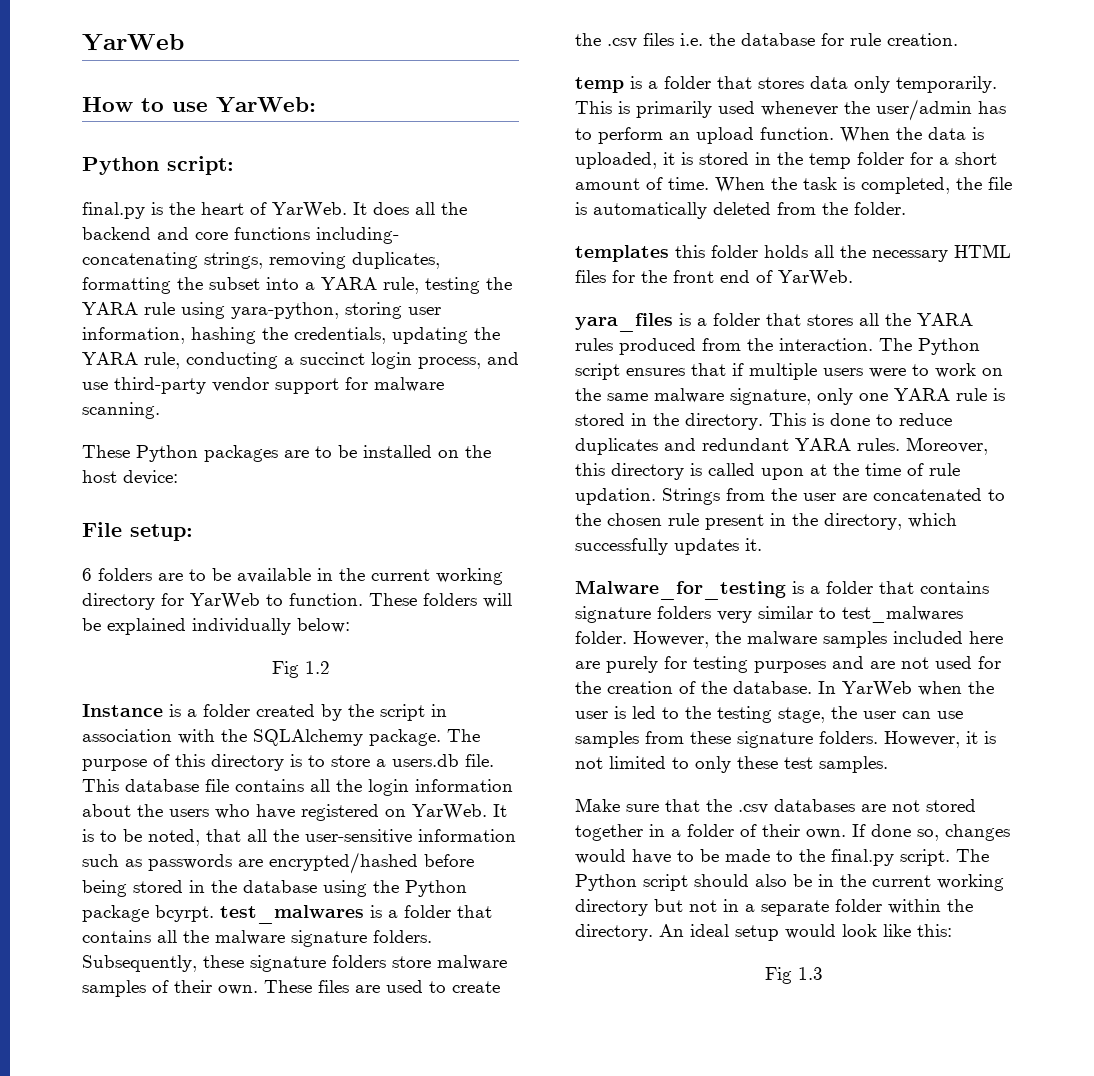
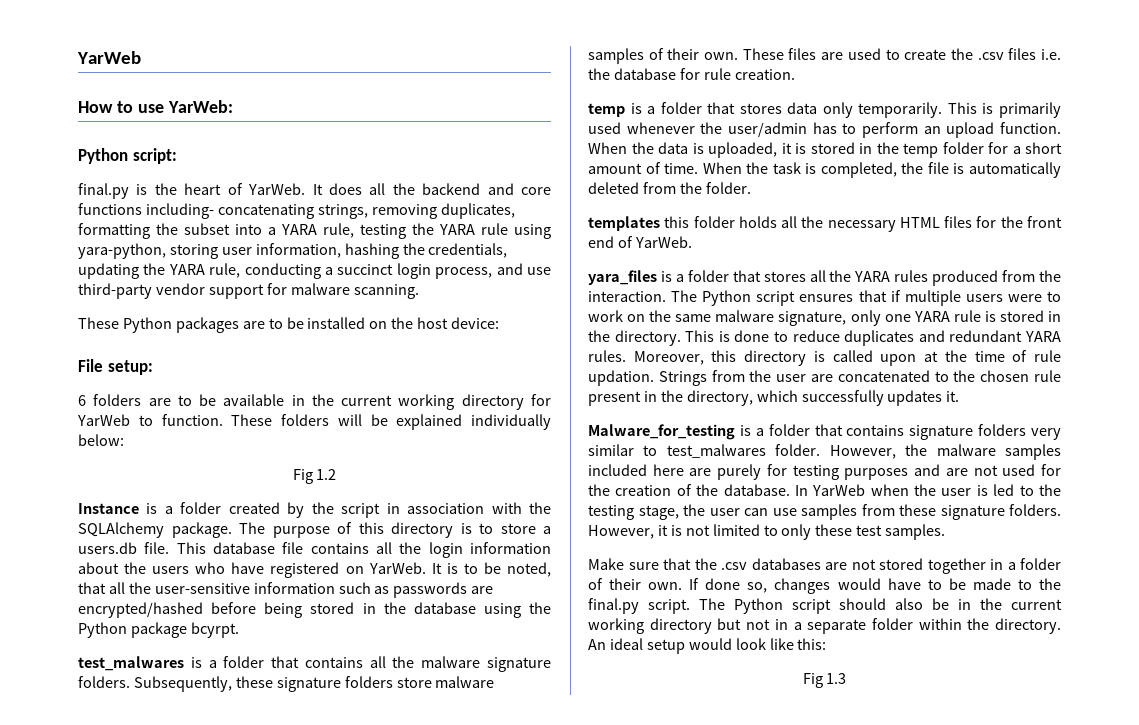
- It is to be noted, that all the user-sensitive information such as passwords are encrypted/hashed before being stored in the database using the Python package bcyrpt. test_malwares is a folder that contains all the malware signature folders.
+ It is to be noted, that all the user-sensitive information such as passwords are encrypted/hashed before being stored in the database using the Python package bcyrpt.
+ test_malwares is a folder that contains all the malware signature folders.

